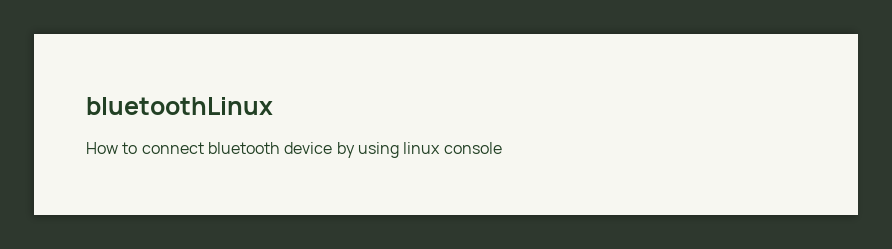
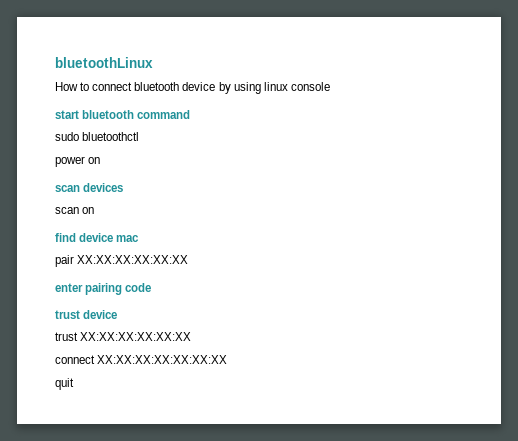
+ start bluetooth command
+ sudo bluetoothctl
+ power on
+ scan devices
+ scan on
+ find device mac
+ pair XX:XX:XX:XX:XX:XX
+ enter pairing code
+ trust device
+ trust XX:XX:XX:XX:XX:XX
+ connect XX:XX:XX:XX:XX:XX:XX
+ quit

